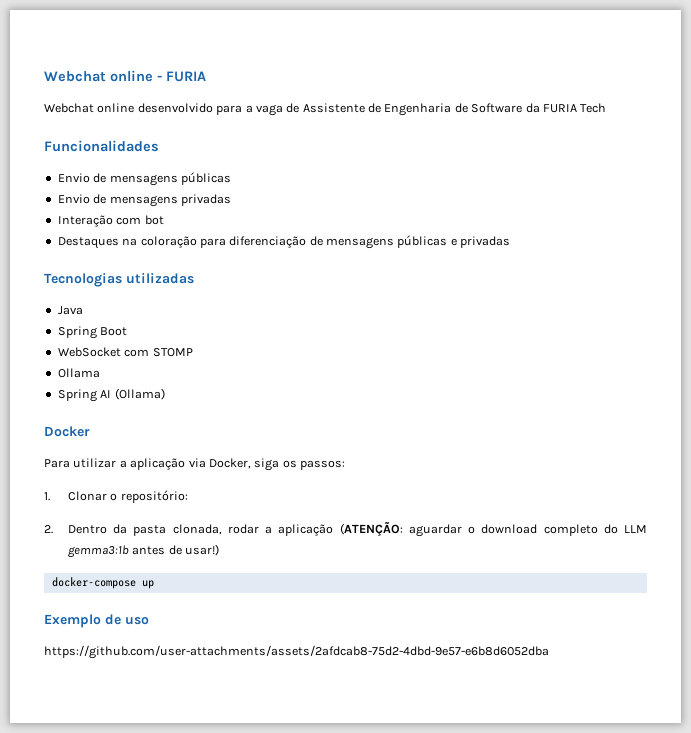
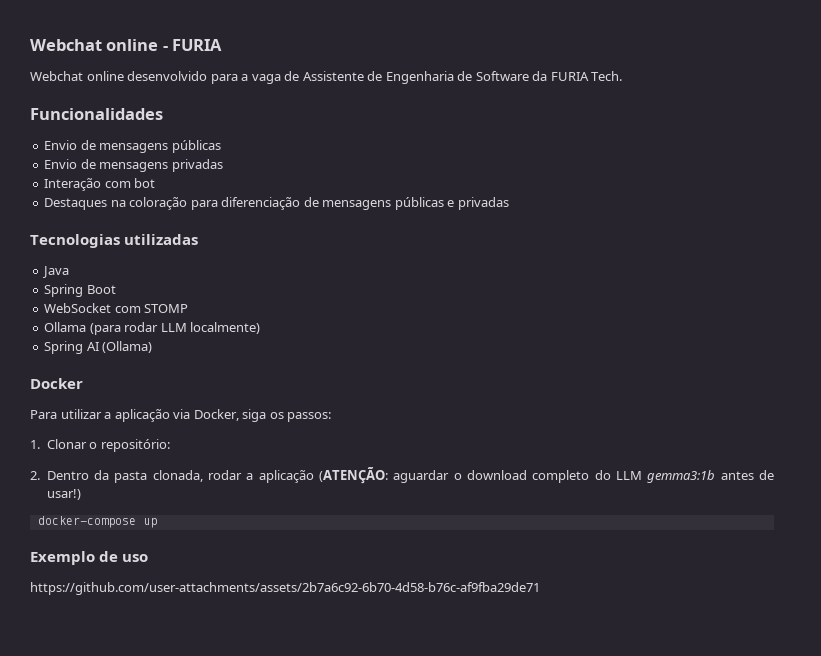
- Webchat online desenvolvido para a vaga de Assistente de Engenharia de Software da FURIA Tech
+ Webchat online desenvolvido para a vaga de Assistente de Engenharia de Software da FURIA Tech.
- Ollama
+ Ollama (para rodar LLM localmente)
- https://github.com/user-attachments/assets/2afdcab8-75d2-4dbd-9e57-e6b8d6052dba
+ https://github.com/user-attachments/assets/2b7a6c92-6b70-4d58-b76c-af9fba29de71

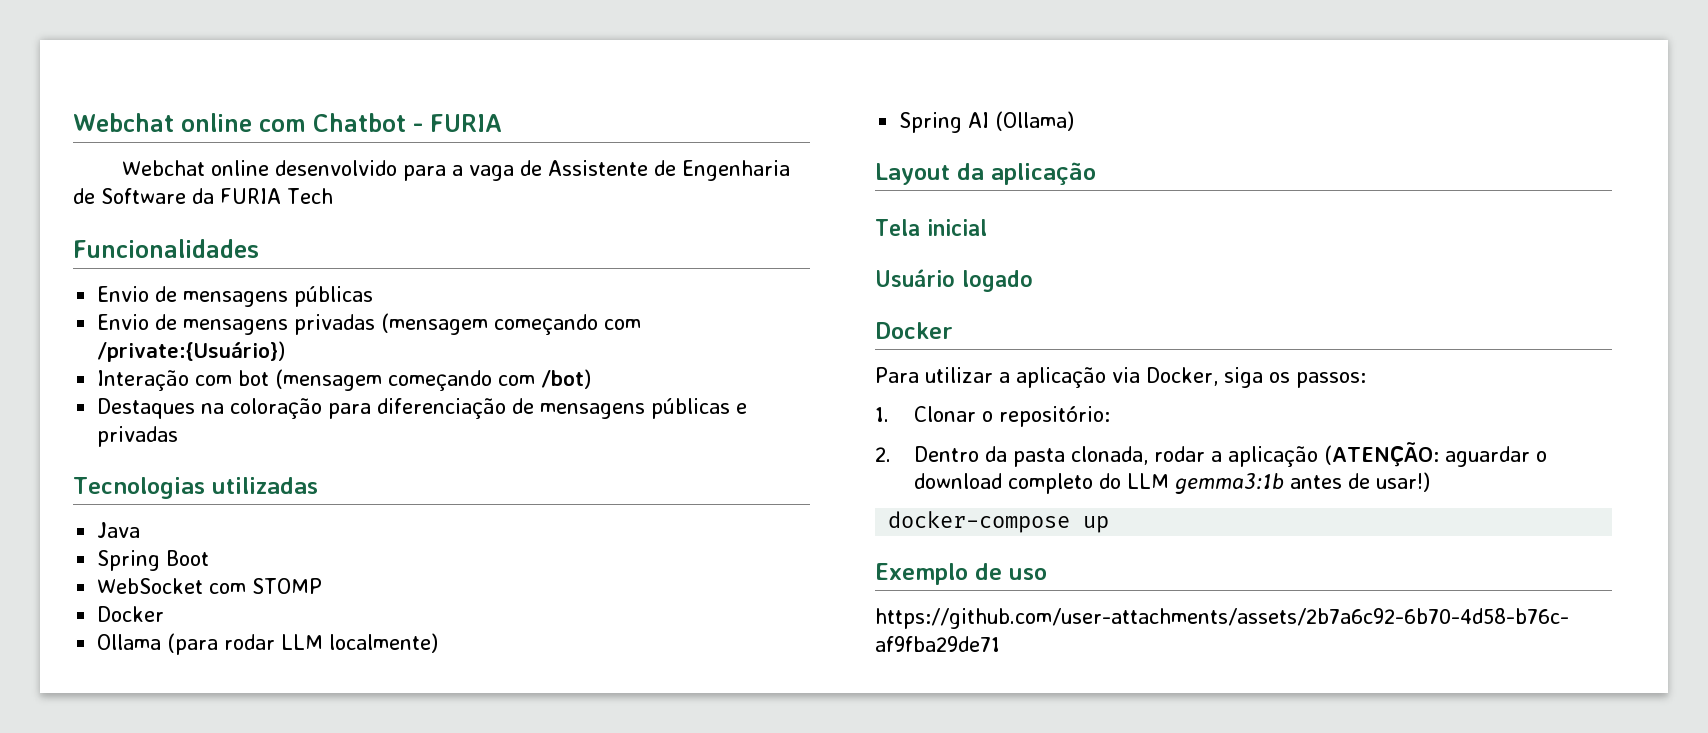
- Webchat online - FURIA
+ Webchat online com Chatbot - FURIA
- Webchat online desenvolvido para a vaga de Assistente de Engenharia de Software da FURIA Tech.
+ Webchat online desenvolvido para a vaga de Assistente de Engenharia de Software da FURIA Tech
- Envio de mensagens privadas
+ Envio de mensagens privadas (mensagem começando com /private:{Usuário})
- Interação com bot
+ Interação com bot (mensagem começando com /bot)
  WebSocket com STOMP
+ Docker
+ Layout da aplicação
+ Tela inicial
+ Usuário logado

